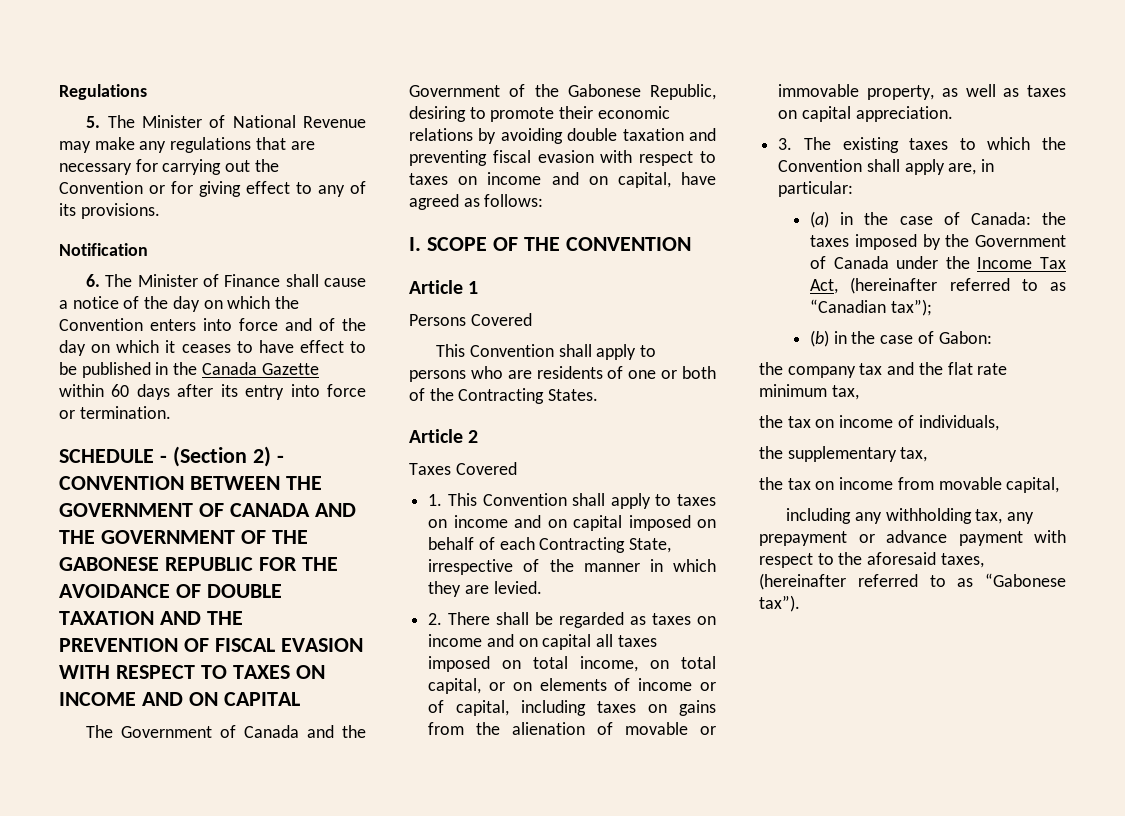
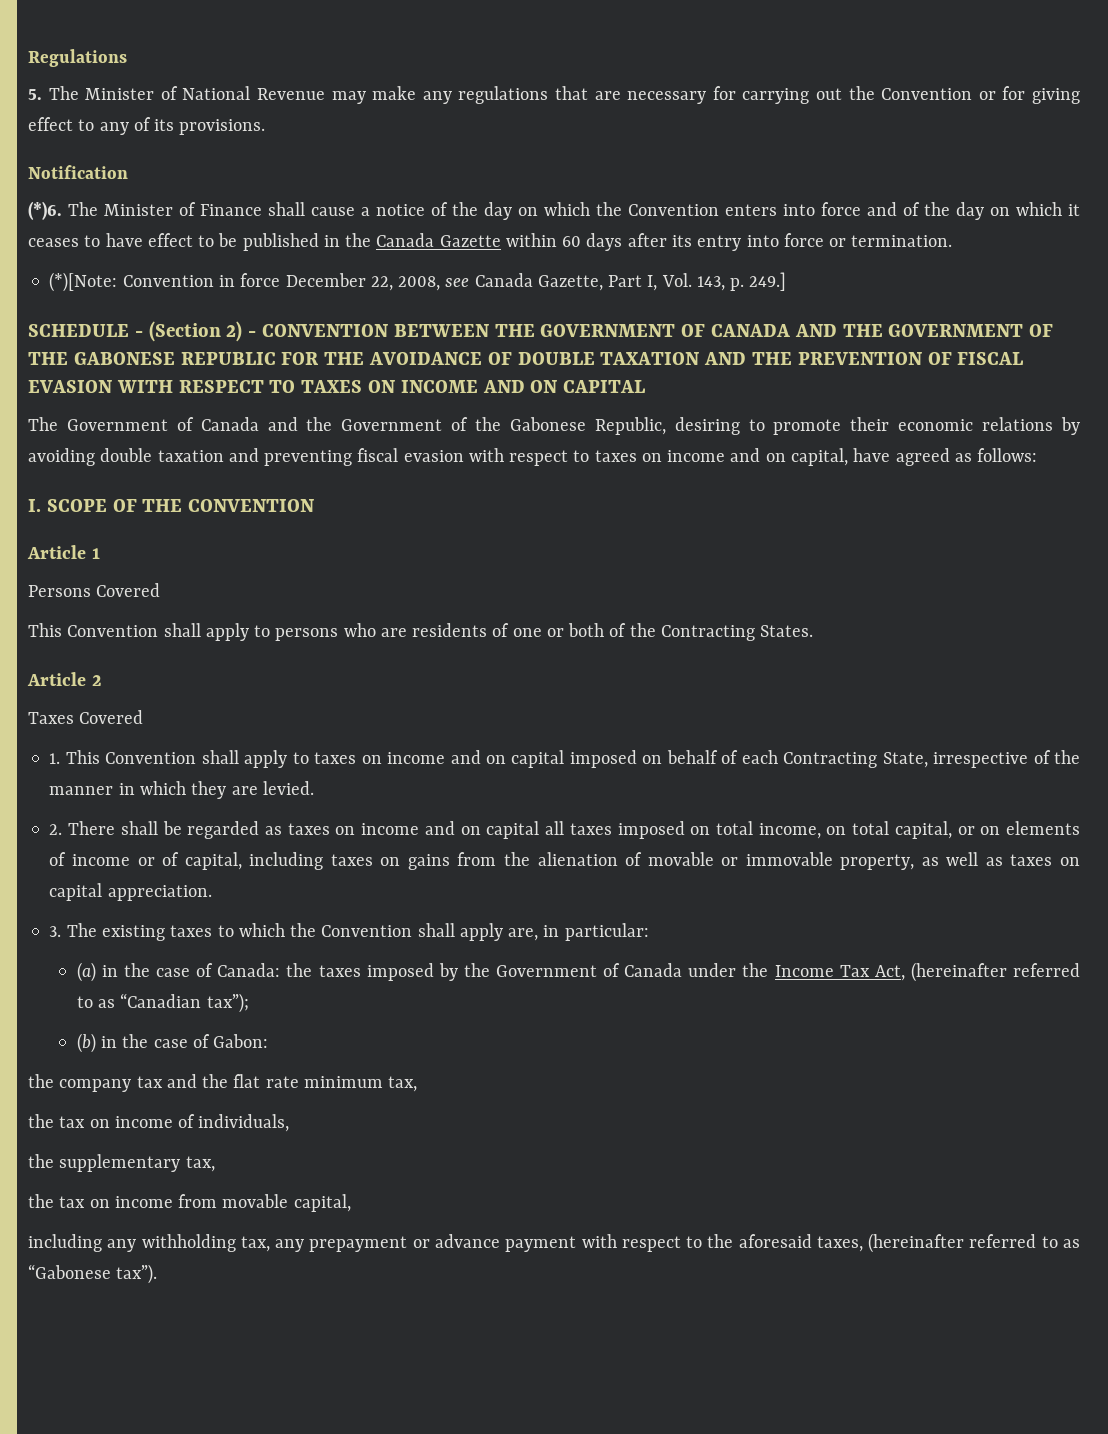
- 6. The Minister of Finance shall cause a notice of the day on which the Convention enters into force and of the day on which it ceases to have effect to be published in the Canada Gazette within 60 days after its entry into force or termination.
+ (*)6. The Minister of Finance shall cause a notice of the day on which the Convention enters into force and of the day on which it ceases to have effect to be published in the Canada Gazette within 60 days after its entry into force or termination.
+ (*)[Note: Convention in force December 22, 2008, see Canada Gazette, Part I, Vol. 143, p. 249.]

